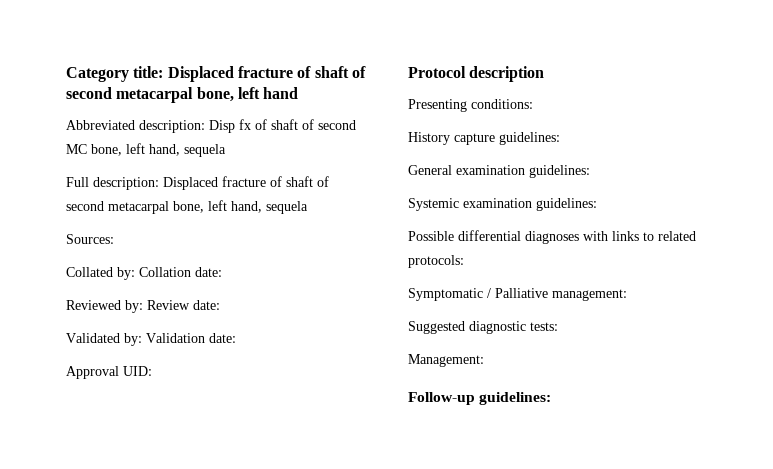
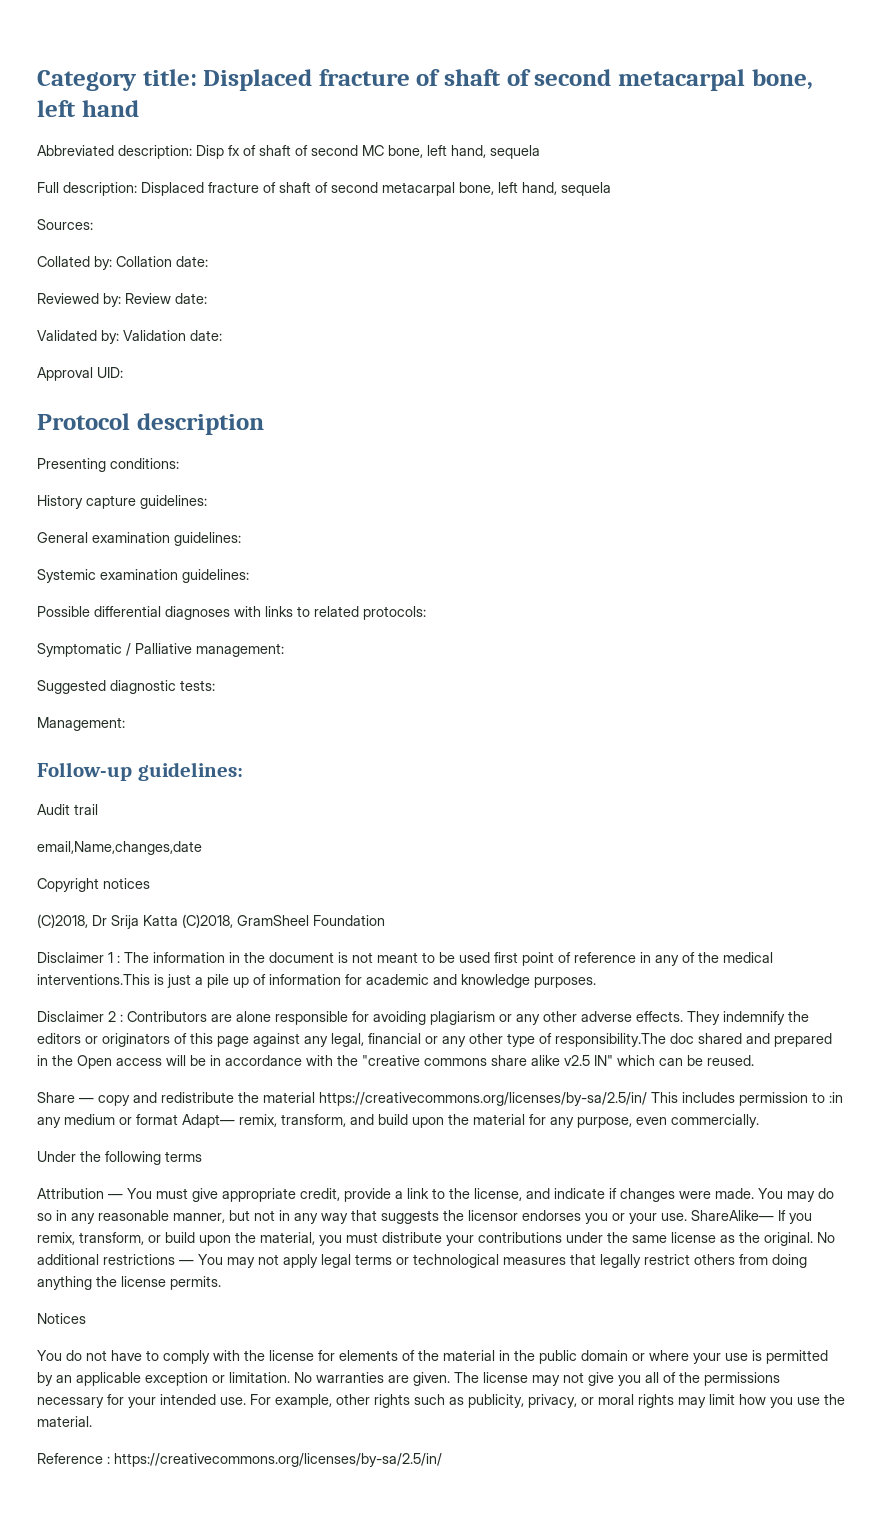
+ Audit trail
+ email,Name,changes,date
+ Copyright notices
+ (C)2018, Dr Srija Katta (C)2018, GramSheel Foundation
+ Disclaimer 1 : The information in the document is not meant to be used first point of reference in any of the medical interventions.This is just a pile up of information for academic and knowledge purposes.
+ Disclaimer 2 : Contributors are alone responsible for avoiding plagiarism or any other adverse effects. They indemnify the editors or originators of this page against any legal, financial or any other type of responsibility.The doc shared and prepared in the Open access will be in accordance with the "creative commons share alike v2.5 IN" which can be reused.
+ Share — copy and redistribute the material https://creativecommons.org/licenses/by-sa/2.5/in/ This includes permission to :in any medium or format Adapt— remix, transform, and build upon the material for any purpose, even commercially.
+ Under the following terms
+ Attribution — You must give appropriate credit, provide a link to the license, and indicate if changes were made. You may do so in any reasonable manner, but not in any way that suggests the licensor endorses you or your use. ShareAlike— If you remix, transform, or build upon the material, you must distribute your contributions under the same license as the original. No additional restrictions — You may not apply legal terms or technological measures that legally restrict others from doing anything the license permits.
+ Notices
+ You do not have to comply with the license for elements of the material in the public domain or where your use is permitted by an applicable exception or limitation. No warranties are given. The license may not give you all of the permissions necessary for your intended use. For example, other rights such as publicity, privacy, or moral rights may limit how you use the material.
+ Reference : https://creativecommons.org/licenses/by-sa/2.5/in/

